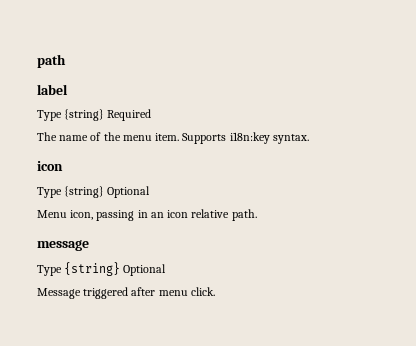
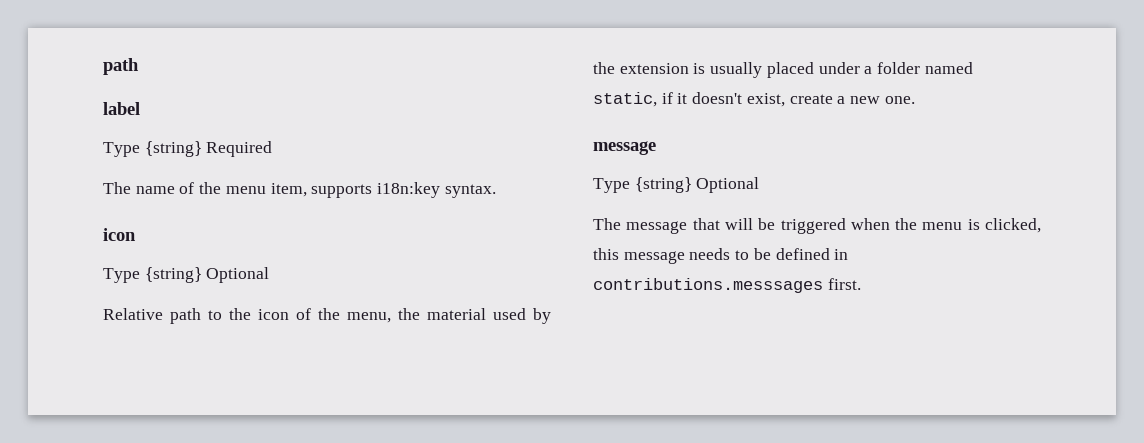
- The name of the menu item. Supports i18n:key syntax.
+ The name of the menu item, supports i18n:key syntax.
- Menu icon, passing in an icon relative path.
+ Relative path to the icon of the menu, the material used by the extension is usually placed under a folder named static, if it doesn't exist, create a new one.
  message
  Type {string} Optional
- Message triggered after menu click.
+ The message that will be triggered when the menu is clicked, this message needs to be defined in contributions.messsages first.

